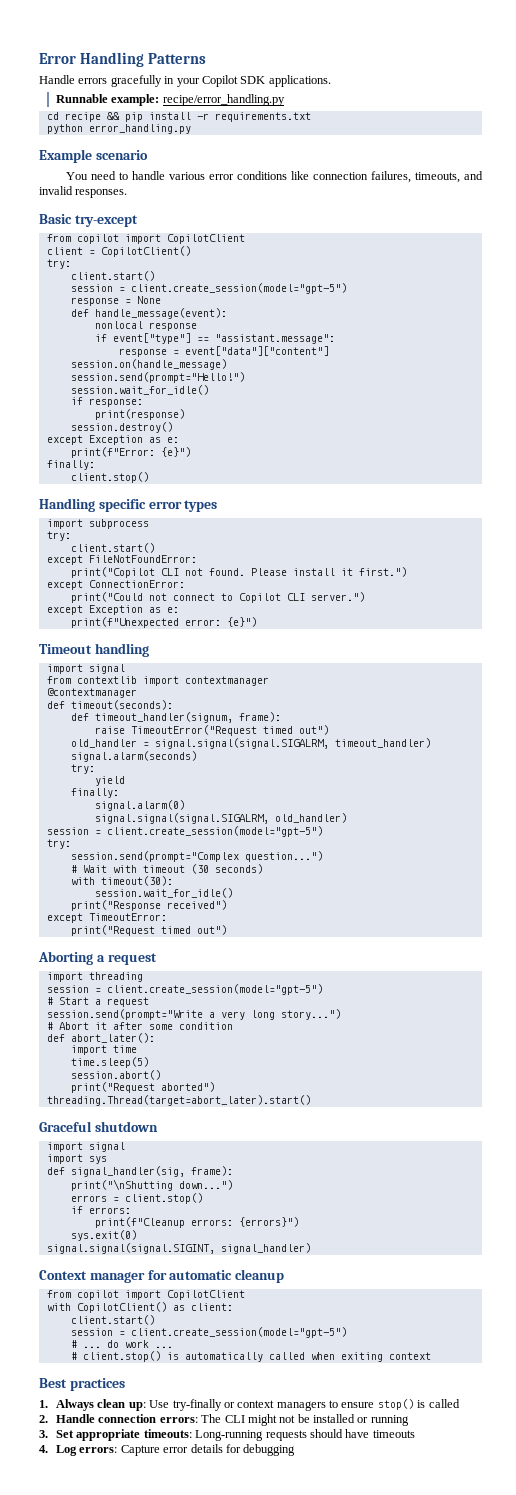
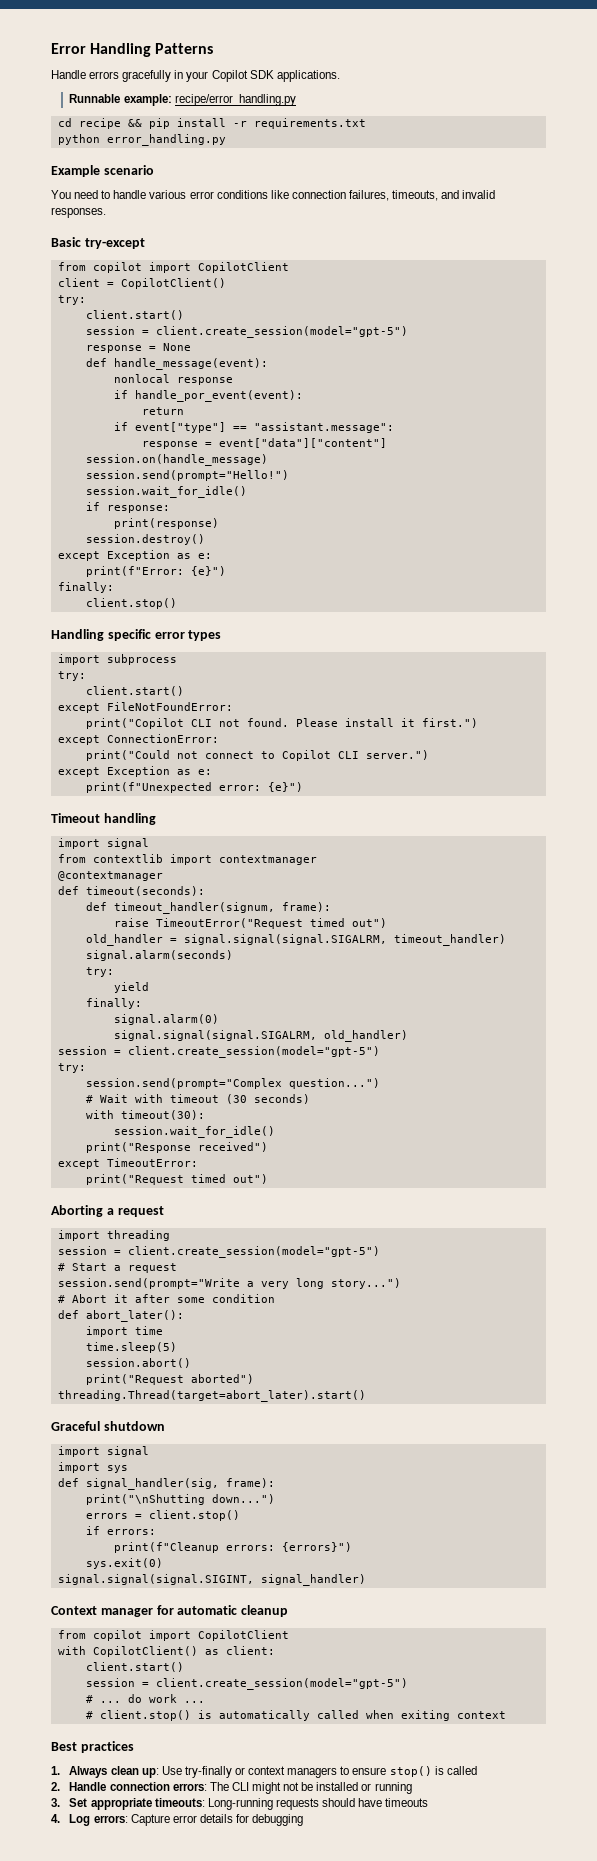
+ if handle_por_event(event):
+ return

